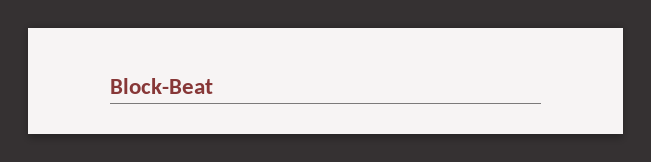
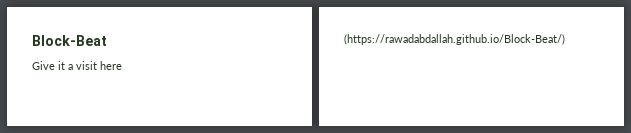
+ Give it a visit here (https://rawadabdallah.github.io/Block-Beat/)

